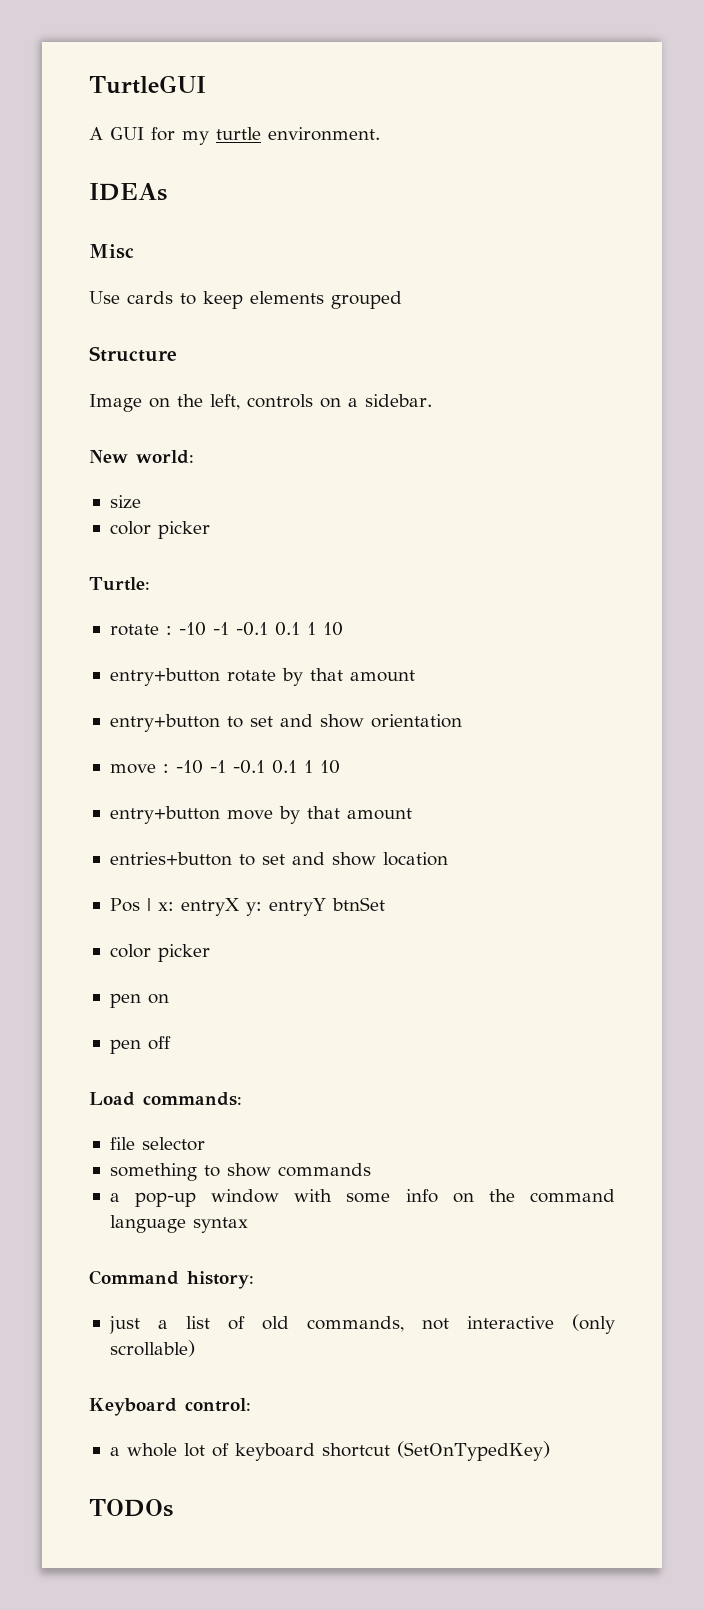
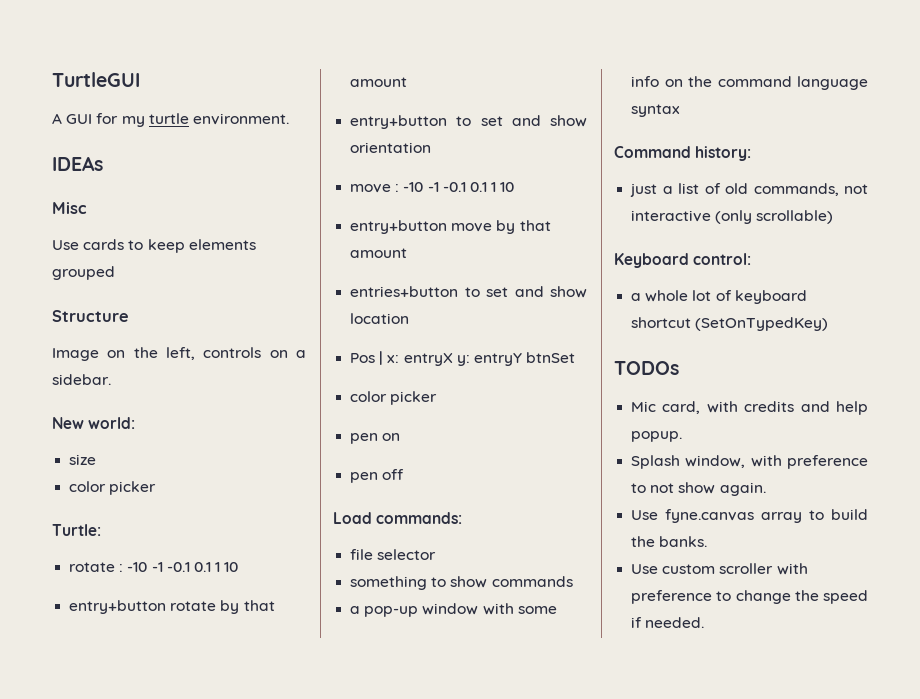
+ Mic card, with credits and help popup.
+ Splash window, with preference to not show again.
+ Use fyne.canvas array to build the banks.
+ Use custom scroller with preference to change the speed if needed.

